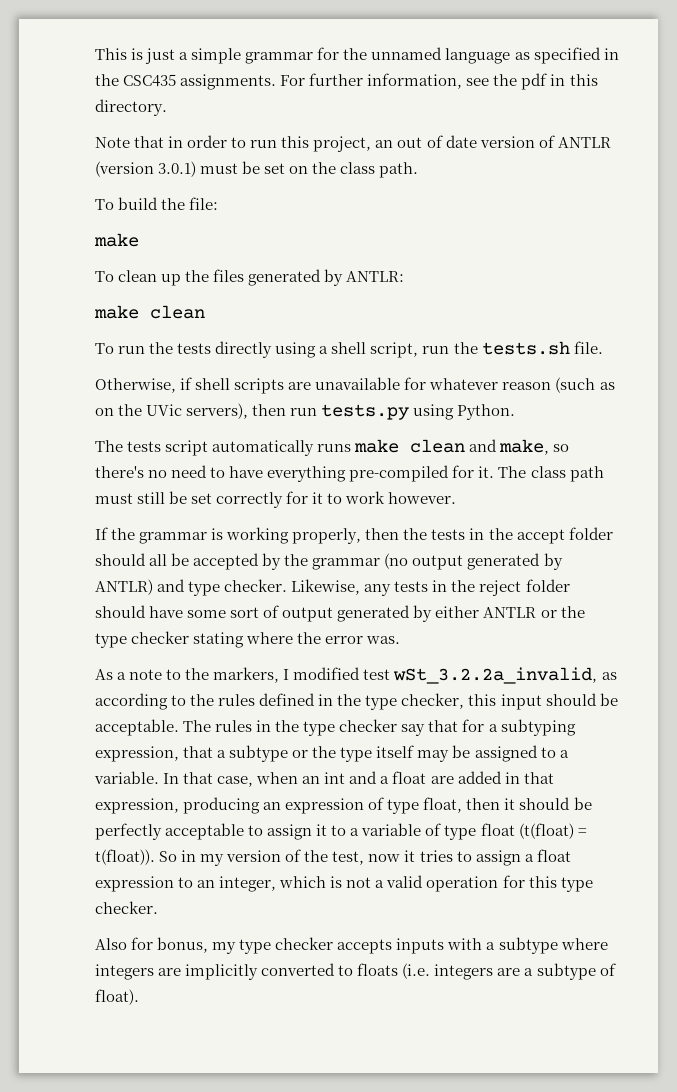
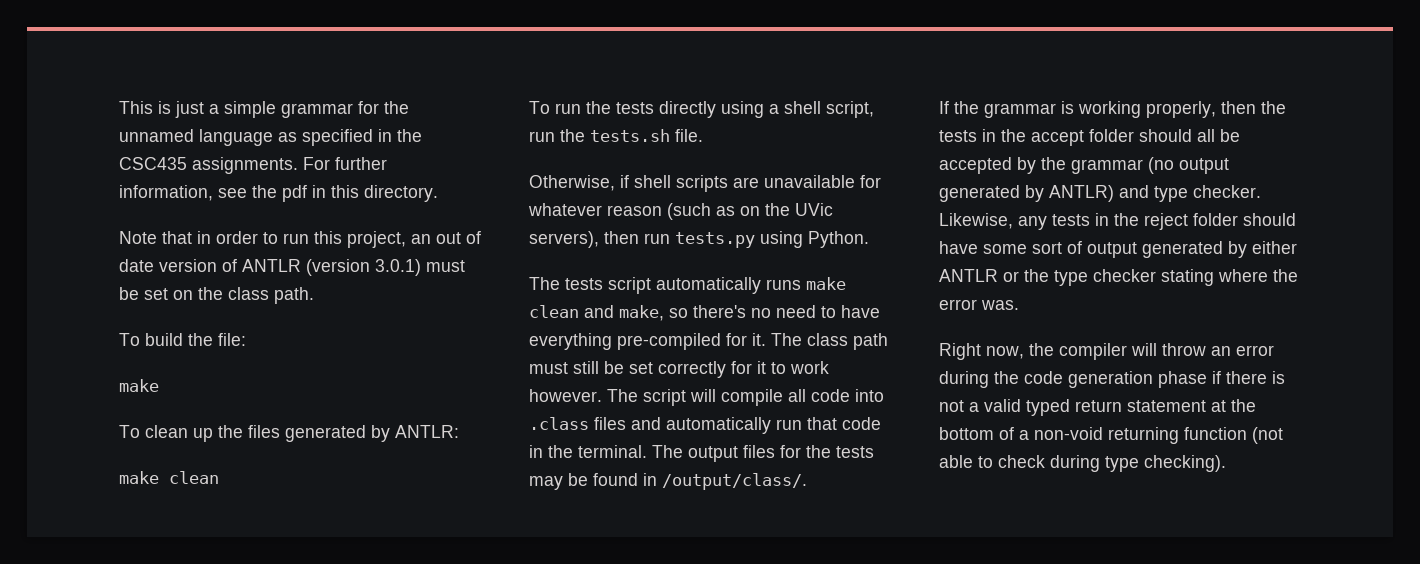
+ The script will compile all code into .class files and automatically run that code in the terminal. The output files for the tests may be found in /output/class/.
- As a note to the markers, I modified test wSt_3.2.2a_invalid, as according to the rules defined in the type checker, this input should be acceptable. The rules in the type checker say that for a subtyping expression, that a subtype or the type itself may be assigned to a variable. In that case, when an int and a float are added in that expression, producing an expression of type float, then it should be perfectly acceptable to assign it to a variable of type float (t(float) = t(float)). So in my version of the test, now it tries to assign a float expression to an integer, which is not a valid operation for this type checker.
- Also for bonus, my type checker accepts inputs with a subtype where integers are implicitly converted to floats (i.e. integers are a subtype of float).
+ Right now, the compiler will throw an error during the code generation phase if there is not a valid typed return statement at the bottom of a non-void returning function (not able to check during type checking).

